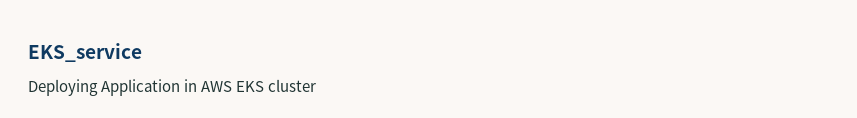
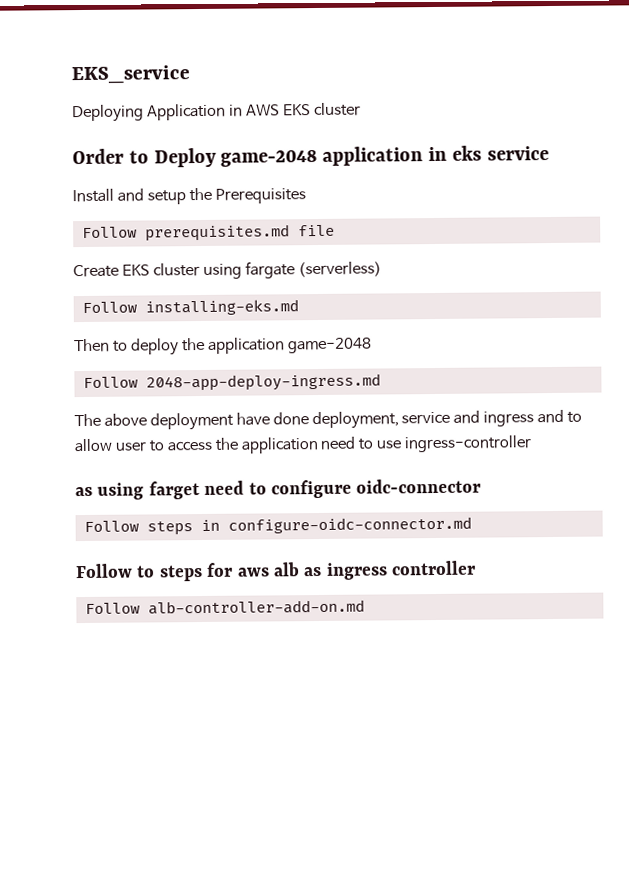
+ Order to Deploy game-2048 application in eks service
+ Install and setup the Prerequisites
+ Follow prerequisites.md file
+ Create EKS cluster using fargate (serverless)
+ Follow installing-eks.md
+ Then to deploy the application game-2048
+ Follow 2048-app-deploy-ingress.md
+ The above deployment have done deployment, service and ingress and to allow user to access the application need to use ingress-controller
+ as using farget need to configure oidc-connector
+ Follow steps in configure-oidc-connector.md
+ Follow to steps for aws alb as ingress controller
+ Follow alb-controller-add-on.md

